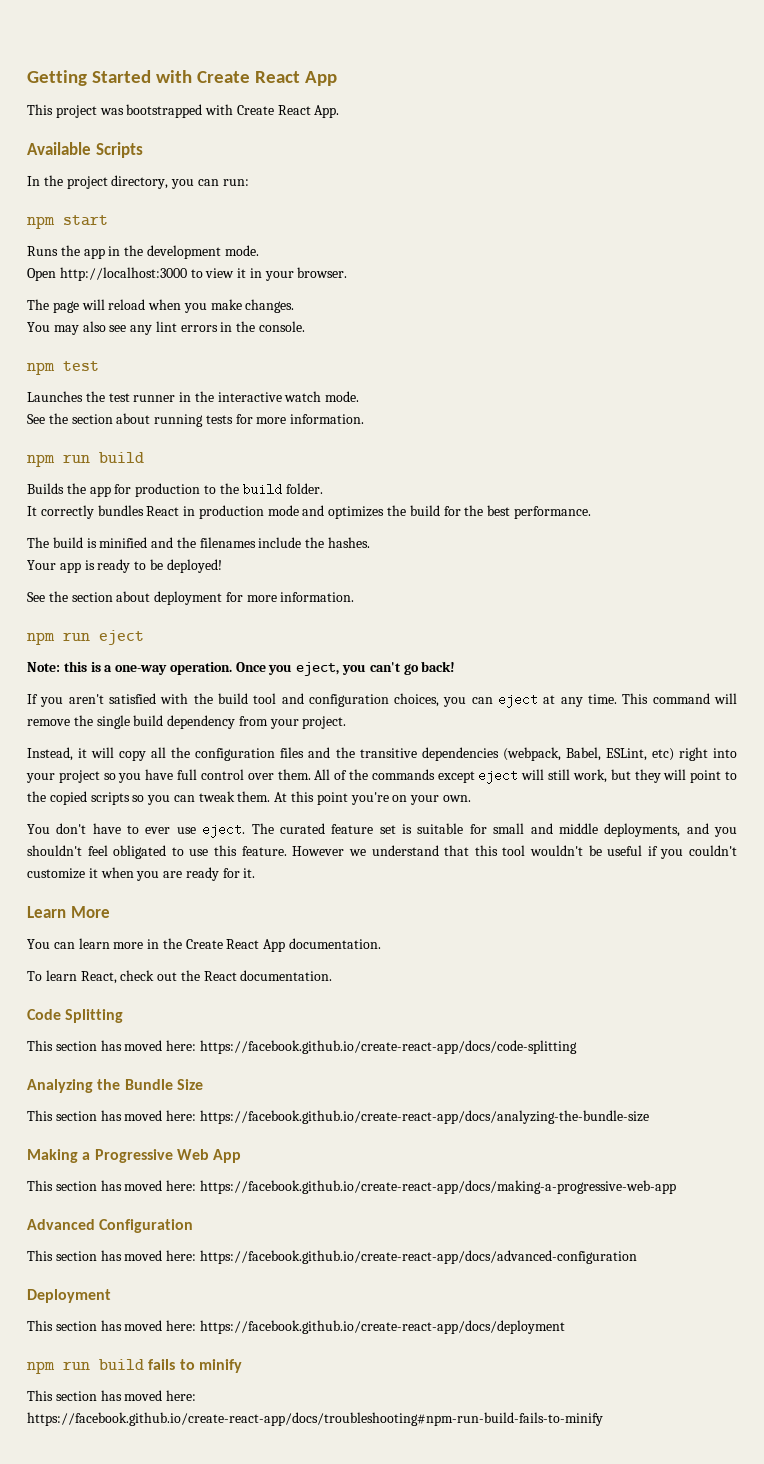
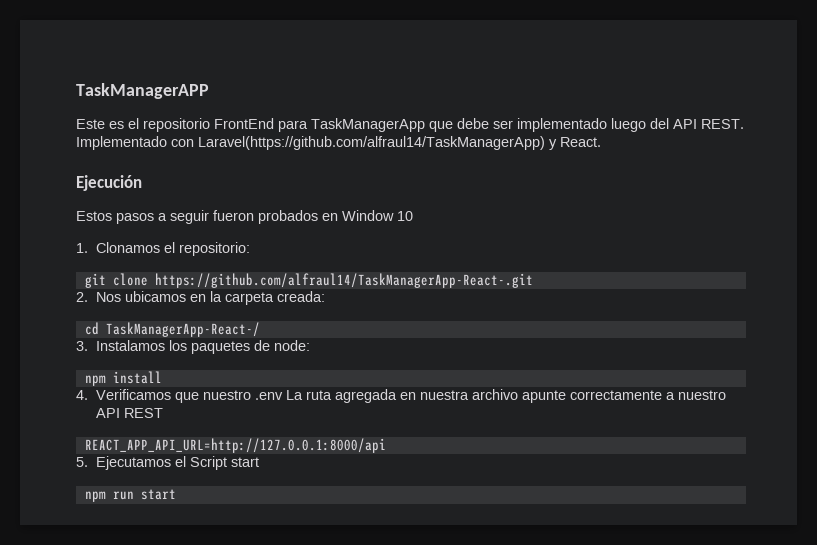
- Getting Started with Create React App
- This project was bootstrapped with Create React App.
- Available Scripts
- In the project directory, you can run:
- npm start
- Runs the app in the development mode.
- Open http://localhost:3000 to view it in your browser.
- The page will reload when you make changes.
- You may also see any lint errors in the console.
- npm test
- Launches the test runner in the interactive watch mode.
- See the section about running tests for more information.
- npm run build
- Builds the app for production to the build folder.
- It correctly bundles React in production mode and optimizes the build for the best performance.
- The build is minified and the filenames include the hashes.
- Your app is ready to be deployed!
- See the section about deployment for more information.
- npm run eject
- Note: this is a one-way operation. Once you eject, you can't go back!
- If you aren't satisfied with the build tool and configuration choices, you can eject at any time. This command will remove the single build dependency from your project.
- Instead, it will copy all the configuration files and the transitive dependencies (webpack, Babel, ESLint, etc) right into your project so you have full control over them. All of the commands except eject will still work, but they will point to the copied scripts so you can tweak them. At this point you're on your own.
- You don't have to ever use eject. The curated feature set is suitable for small and middle deployments, and you shouldn't feel obligated to use this feature. However we understand that this tool wouldn't be useful if you couldn't customize it when you are ready for it.
- Learn More
- You can learn more in the Create React App documentation.
- To learn React, check out the React documentation.
- Code Splitting
- This section has moved here: https://facebook.github.io/create-react-app/docs/code-splitting
- Analyzing the Bundle Size
- This section has moved here: https://facebook.github.io/create-react-app/docs/analyzing-the-bundle-size
- Making a Progressive Web App
- This section has moved here: https://facebook.github.io/create-react-app/docs/making-a-progressive-web-app
- Advanced Configuration
- This section has moved here: https://facebook.github.io/create-react-app/docs/advanced-configuration
- Deployment
- This section has moved here: https://facebook.github.io/create-react-app/docs/deployment
- npm run build fails to minify
- This section has moved here: https://facebook.github.io/create-react-app/docs/troubleshooting#npm-run-build-fails-to-minify
+ TaskManagerAPP
+ Este es el repositorio FrontEnd para TaskManagerApp que debe ser implementado luego del API REST. Implementado con Laravel(https://github.com/alfraul14/TaskManagerApp) y React.
+ Ejecución
+ Estos pasos a seguir fueron probados en Window 10
+ 1. Clonamos el repositorio:
+ git clone https://github.com/alfraul14/TaskManagerApp-React-.git
+ 2. Nos ubicamos en la carpeta creada:
+ cd TaskManagerApp-React-/
+ 3. Instalamos los paquetes de node:
+ npm install
+ 4. Verificamos que nuestro .env La ruta agregada en nuestra archivo apunte correctamente a nuestro API REST
+ REACT_APP_API_URL=http://127.0.0.1:8000/api
+ 5. Ejecutamos el Script start
+ npm run start

